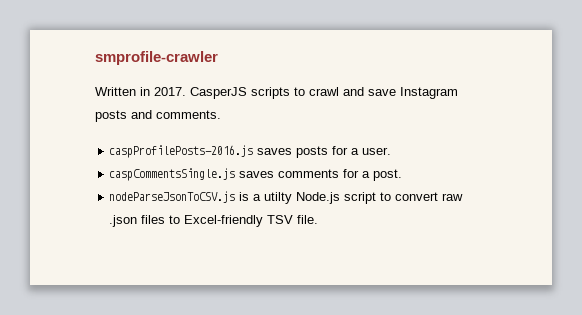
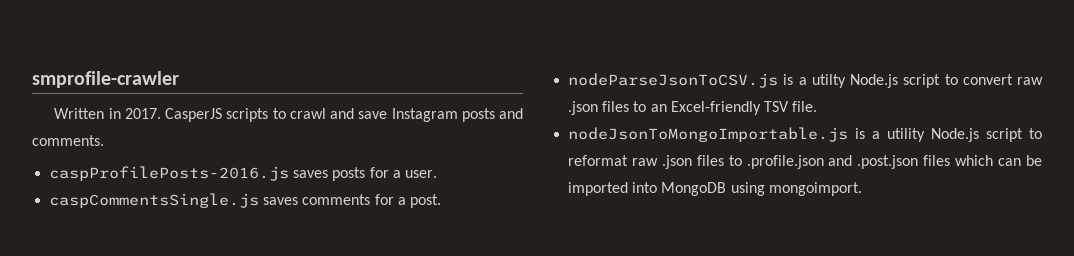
- nodeParseJsonToCSV.js is a utilty Node.js script to convert raw .json files to Excel-friendly TSV file.
+ nodeParseJsonToCSV.js is a utilty Node.js script to convert raw .json files to an Excel-friendly TSV file.
+ nodeJsonToMongoImportable.js is a utility Node.js script to reformat raw .json files to .profile.json and .post.json files which can be imported into MongoDB using mongoimport.

